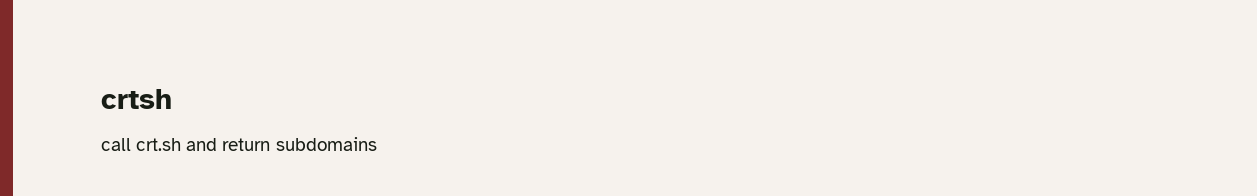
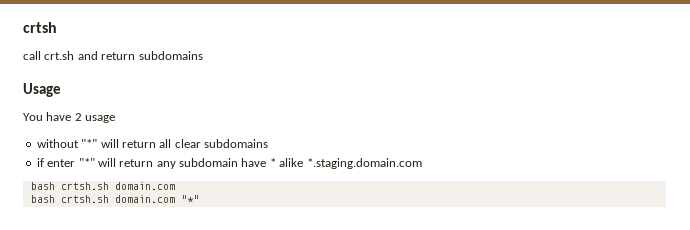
+ Usage
+ You have 2 usage
+ without "*" will return all clear subdomains
+ if enter "*" will return any subdomain have * alike *.staging.domain.com
+ bash crtsh.sh domain.com
+ bash crtsh.sh domain.com "*"

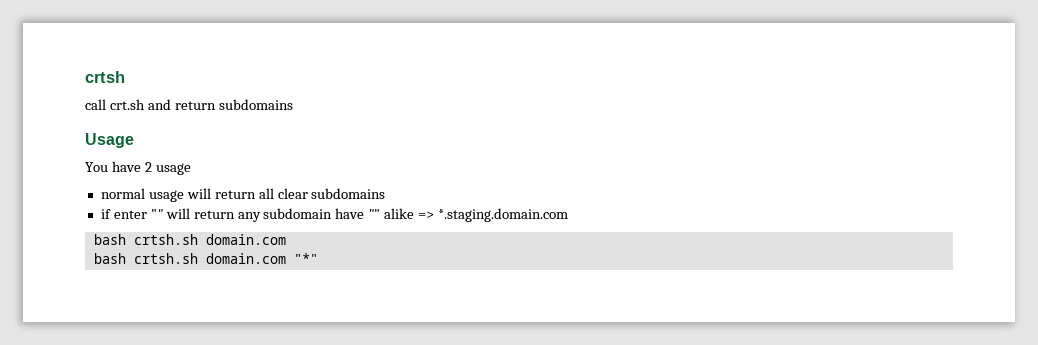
- without "*" will return all clear subdomains
+ normal usage will return all clear subdomains
- if enter "*" will return any subdomain have * alike *.staging.domain.com
+ if enter "" will return any subdomain have "" alike => *.staging.domain.com

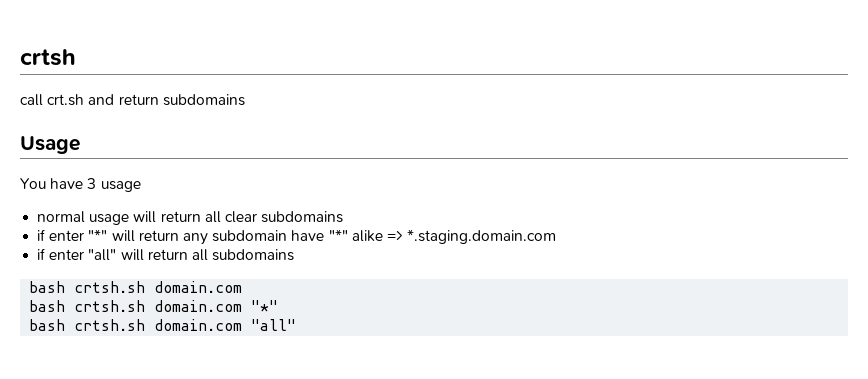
- You have 2 usage
+ You have 3 usage
- if enter "" will return any subdomain have "" alike => *.staging.domain.com
+ if enter "*" will return any subdomain have "*" alike => *.staging.domain.com
+ if enter "all" will return all subdomains
+ bash crtsh.sh domain.com "all"

